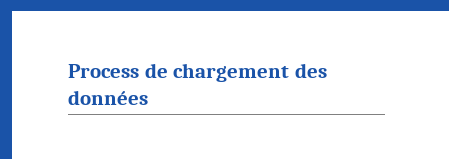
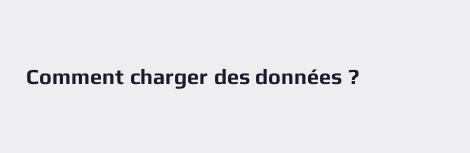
- Process de chargement des données
+ Comment charger des données ?

